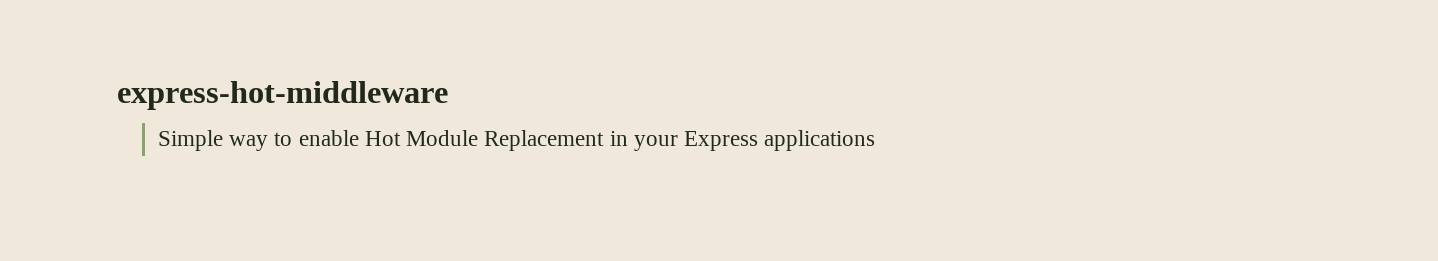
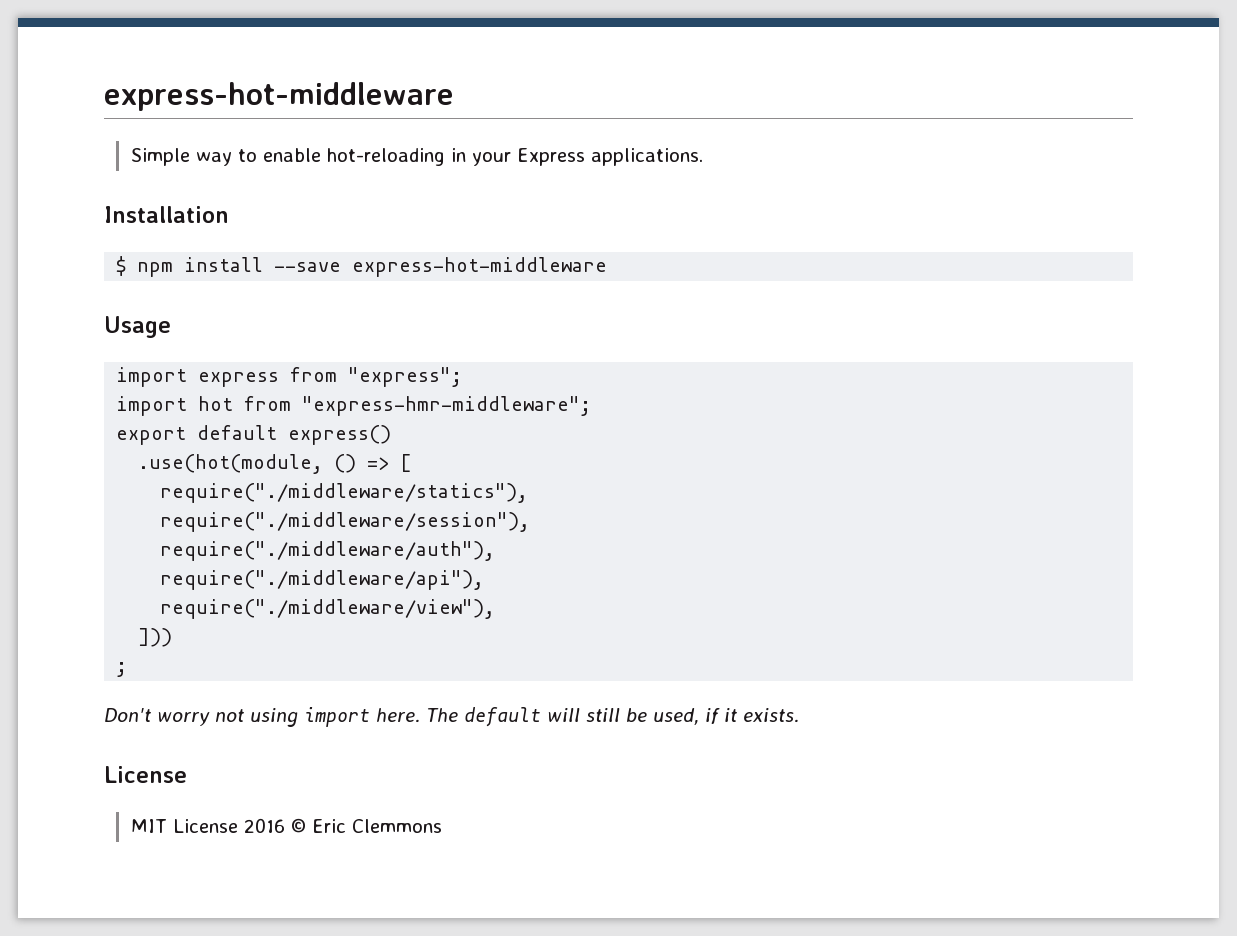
- Simple way to enable Hot Module Replacement in your Express applications
+ Simple way to enable hot-reloading in your Express applications.
+ Installation
+ $ npm install --save express-hot-middleware
+ Usage
+ import express from "express";
+ import hot from "express-hmr-middleware";
+ export default express()
+ .use(hot(module, () => [
+ require("./middleware/statics"),
+ require("./middleware/session"),
+ require("./middleware/auth"),
+ require("./middleware/api"),
+ require("./middleware/view"),
+ ]))
+ ;
+ Don't worry not using import here. The default will still be used, if it exists.
+ License
+ MIT License 2016 © Eric Clemmons

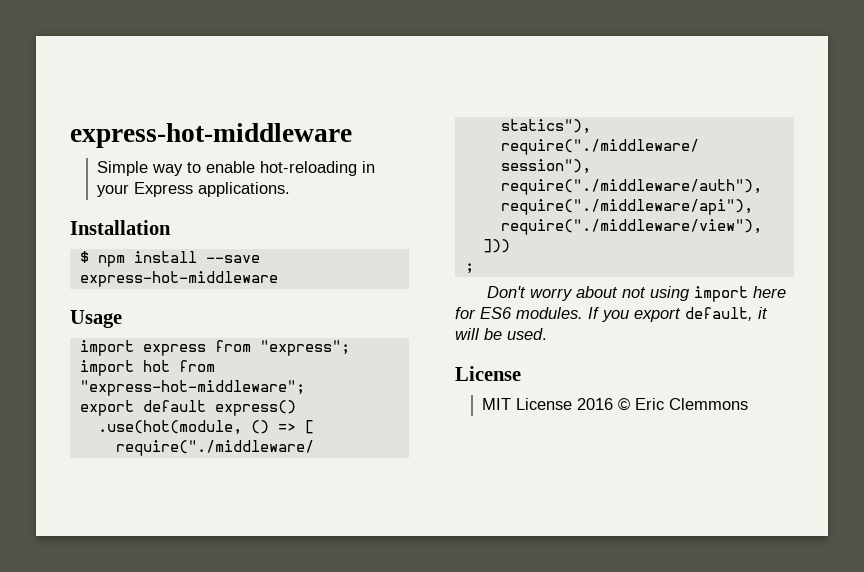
- import hot from "express-hmr-middleware";
+ import hot from "express-hot-middleware";
- Don't worry not using import here. The default will still be used, if it exists.
+ Don't worry about not using import here for ES6 modules. If you export default, it will be used.

